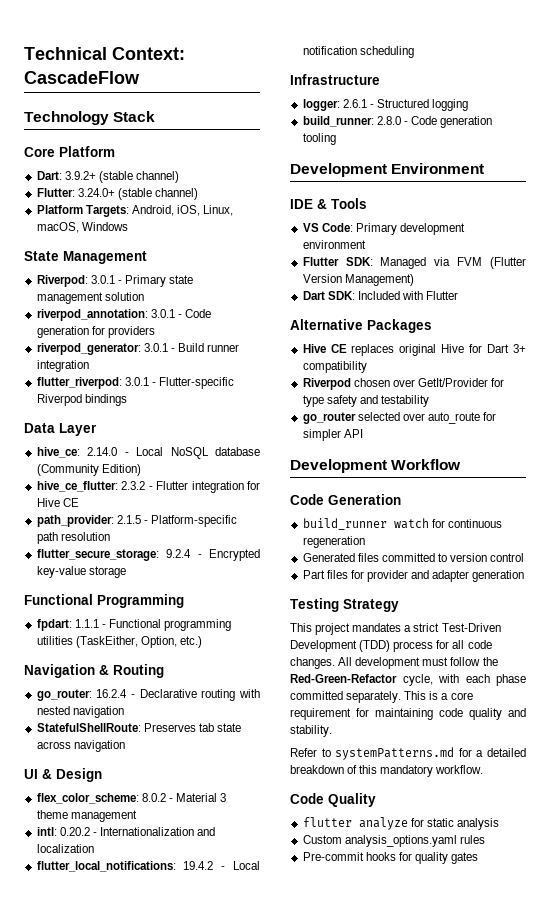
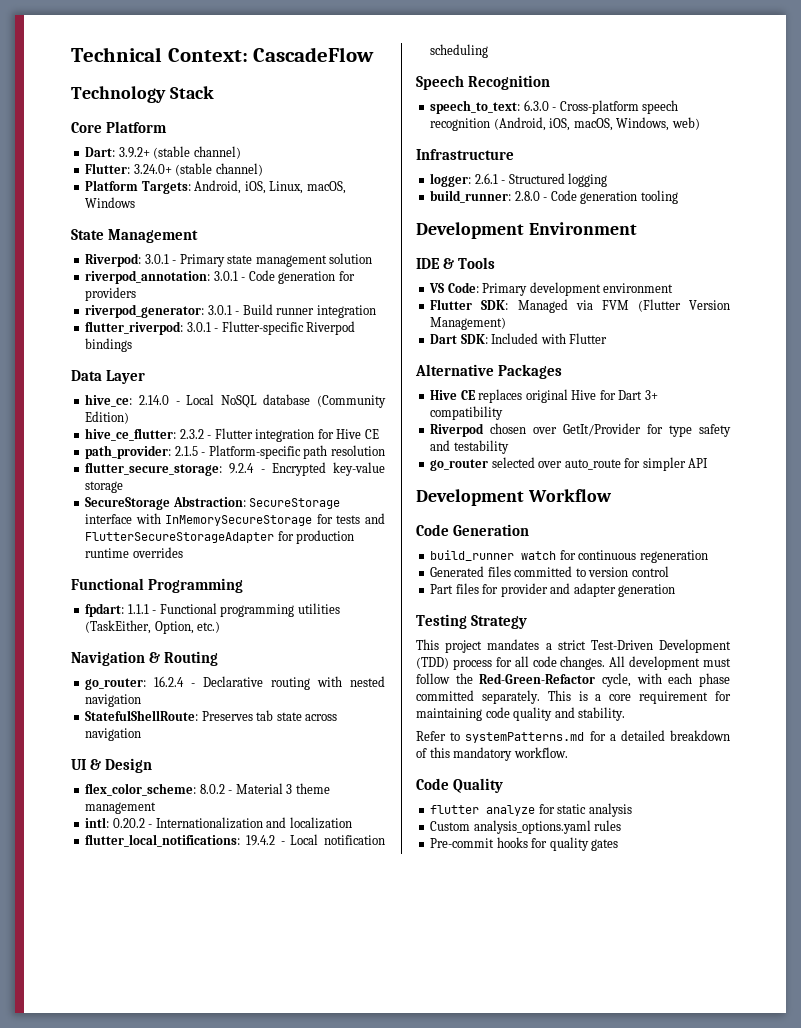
+ SecureStorage Abstraction: SecureStorage interface with InMemorySecureStorage for tests and FlutterSecureStorageAdapter for production runtime overrides
+ Speech Recognition
+ speech_to_text: 6.3.0 - Cross-platform speech recognition (Android, iOS, macOS, Windows, web)

